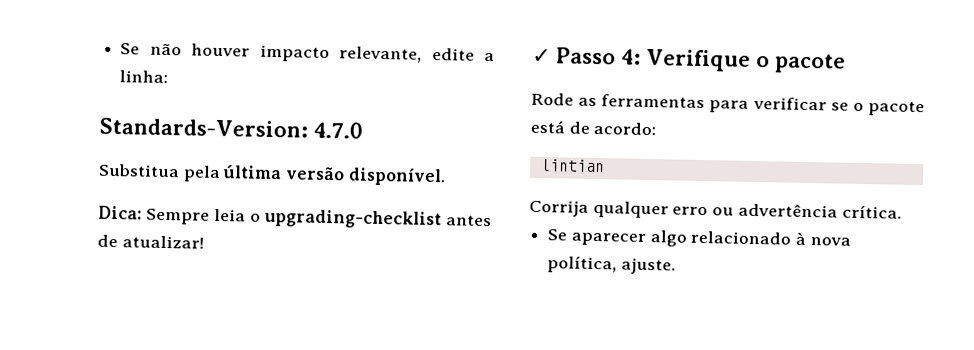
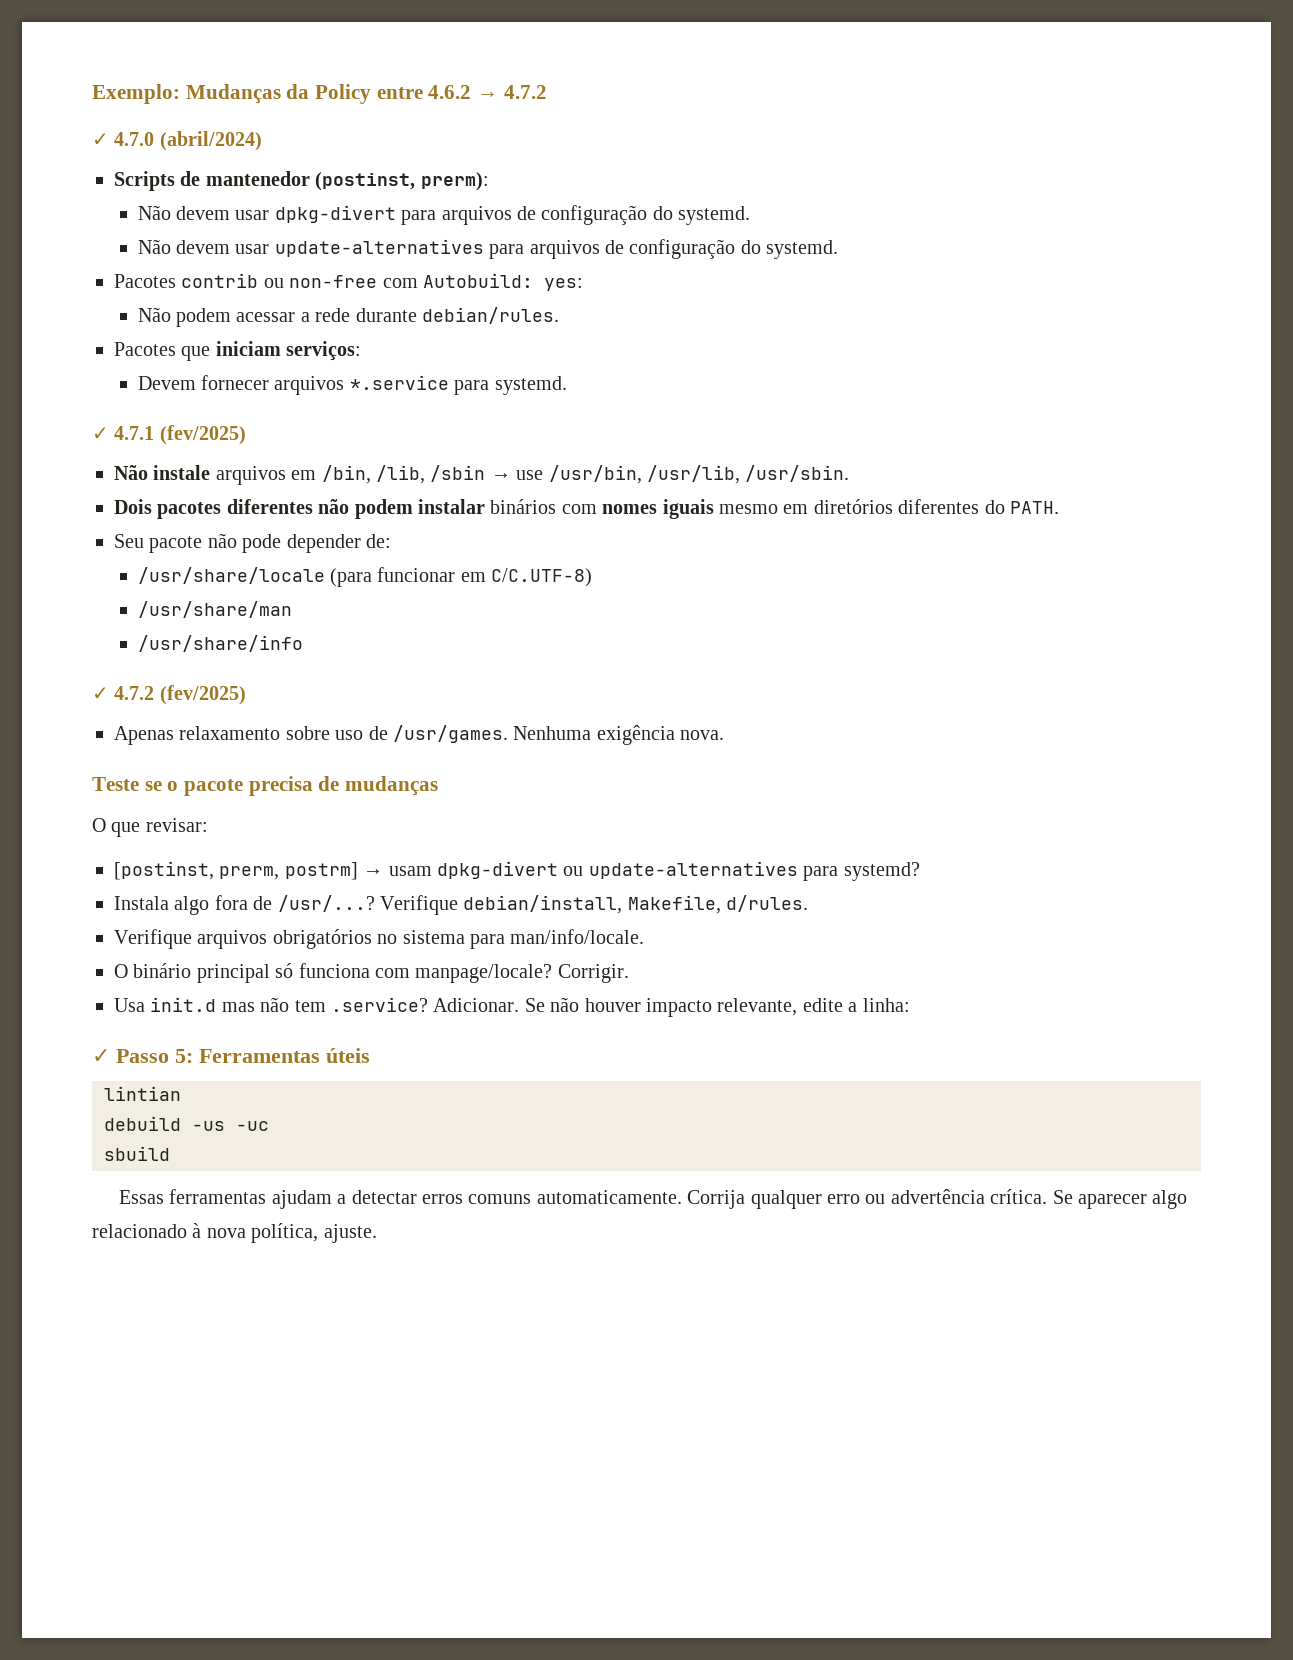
+ Exemplo: Mudanças da Policy entre 4.6.2 → 4.7.2
+ ✓ 4.7.0 (abril/2024)
+ Scripts de mantenedor (postinst, prerm):
+ Não devem usar dpkg-divert para arquivos de configuração do systemd.
+ Não devem usar update-alternatives para arquivos de configuração do systemd.
+ Pacotes contrib ou non-free com Autobuild: yes:
+ Não podem acessar a rede durante debian/rules.
+ Pacotes que iniciam serviços:
+ Devem fornecer arquivos *.service para systemd.
+ ✓ 4.7.1 (fev/2025)
+ Não instale arquivos em /bin, /lib, /sbin → use /usr/bin, /usr/lib, /usr/sbin.
+ Dois pacotes diferentes não podem instalar binários com nomes iguais mesmo em diretórios diferentes do PATH.
+ Seu pacote não pode depender de:
+ /usr/share/locale (para funcionar em C/C.UTF-8)
+ /usr/share/man
+ /usr/share/info
+ ✓ 4.7.2 (fev/2025)
+ Apenas relaxamento sobre uso de /usr/games. Nenhuma exigência nova.
+ Teste se o pacote precisa de mudanças
+ O que revisar:
+ [postinst, prerm, postrm] → usam dpkg-divert ou update-alternatives para systemd?
+ Instala algo fora de /usr/...? Verifique debian/install, Makefile, d/rules.
+ Verifique arquivos obrigatórios no sistema para man/info/locale.
+ O binário principal só funciona com manpage/locale? Corrigir.
+ Usa init.d mas não tem .service? Adicionar.
- Standards-Version: 4.7.0
- Substitua pela última versão disponível.
- Dica: Sempre leia o upgrading-checklist antes de atualizar!
- ✓ Passo 4: Verifique o pacote
- Rode as ferramentas para verificar se o pacote está de acordo:
+ ✓ Passo 5: Ferramentas úteis
  lintian
- Corrija qualquer erro ou advertência crítica.
- Se aparecer algo relacionado à nova política, ajuste.
+ debuild -us -uc
+ sbuild
+ Essas ferramentas ajudam a detectar erros comuns automaticamente. Corrija qualquer erro ou advertência crítica. Se aparecer algo relacionado à nova política, ajuste.

